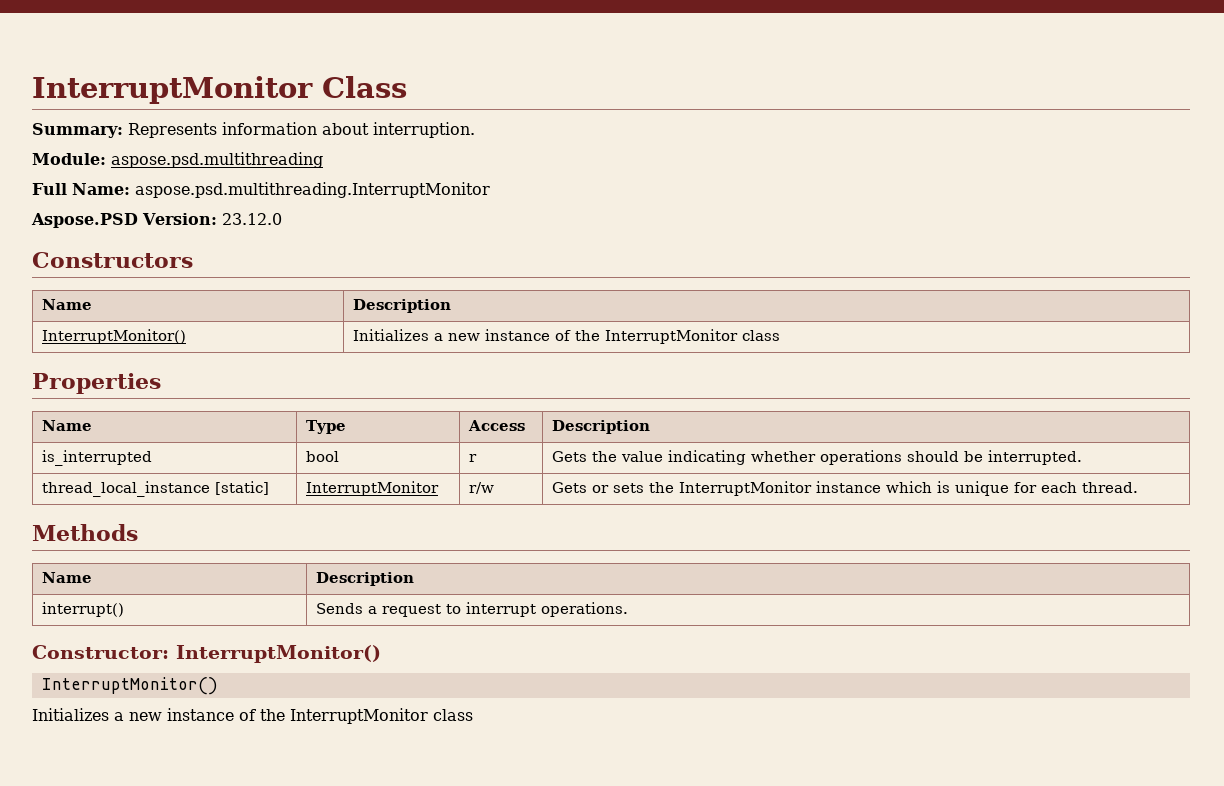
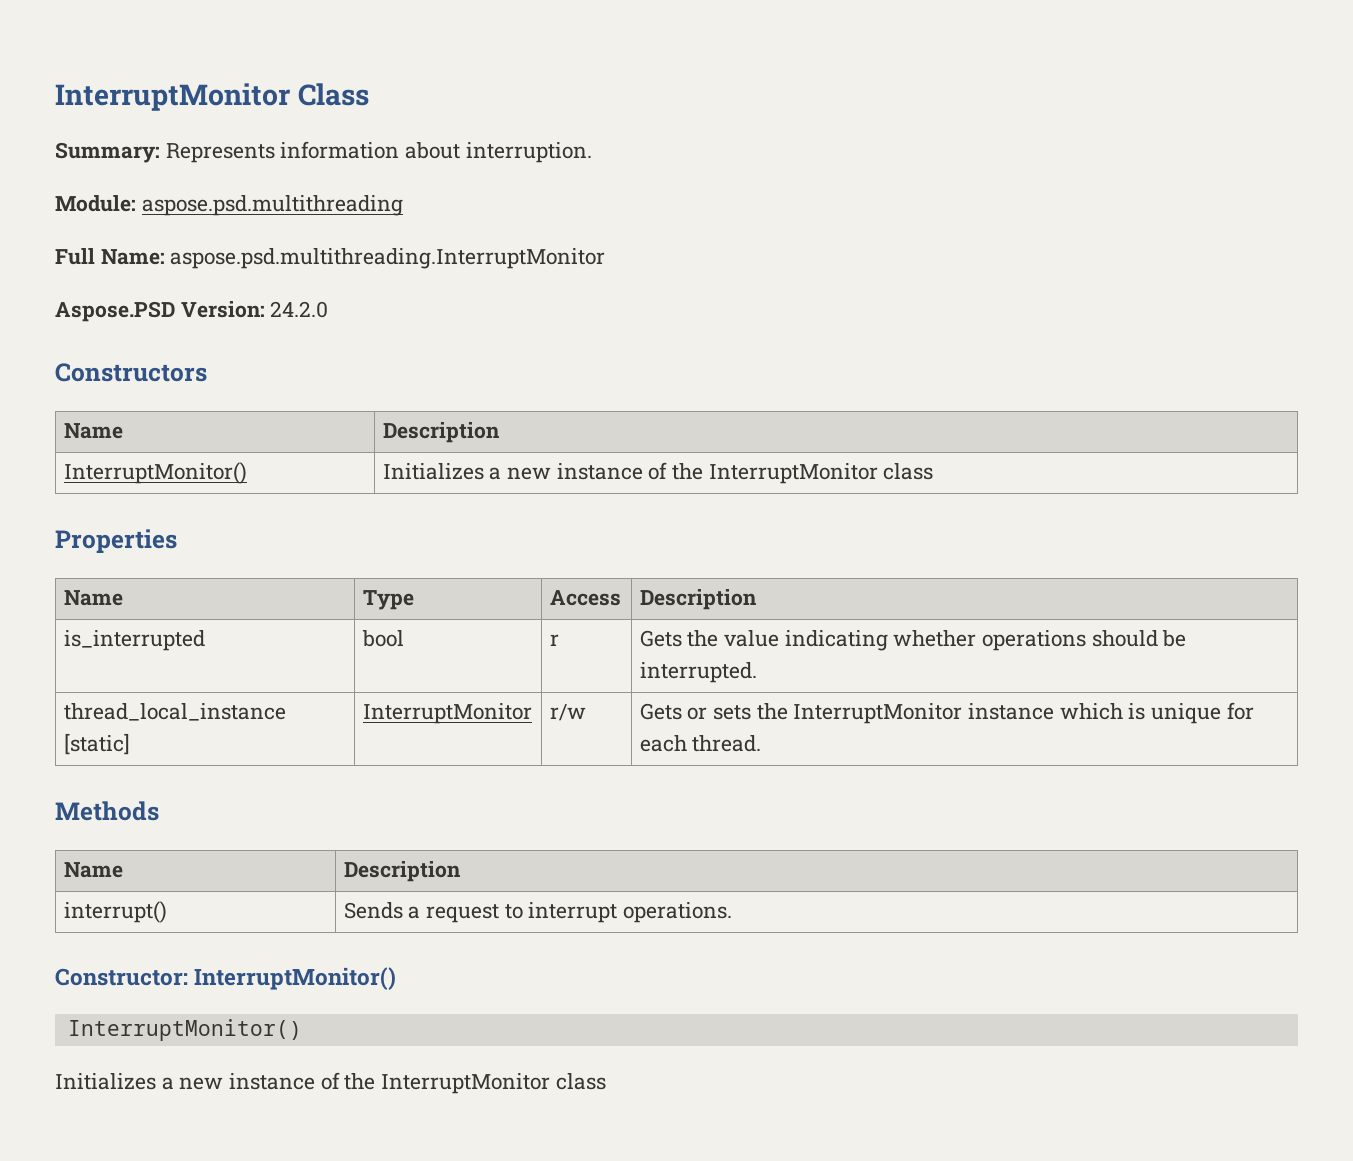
- Aspose.PSD Version: 23.12.0
+ Aspose.PSD Version: 24.2.0

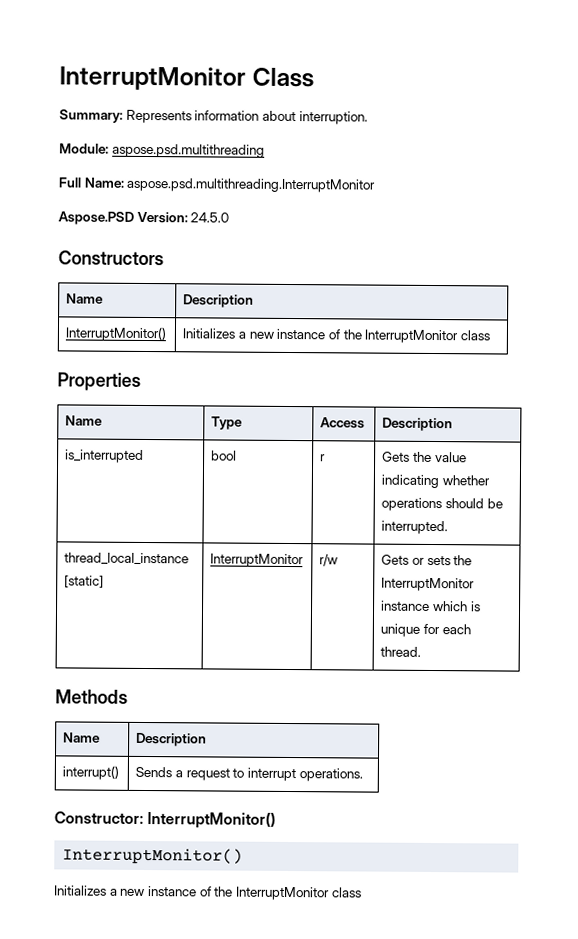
- Aspose.PSD Version: 24.2.0
+ Aspose.PSD Version: 24.5.0

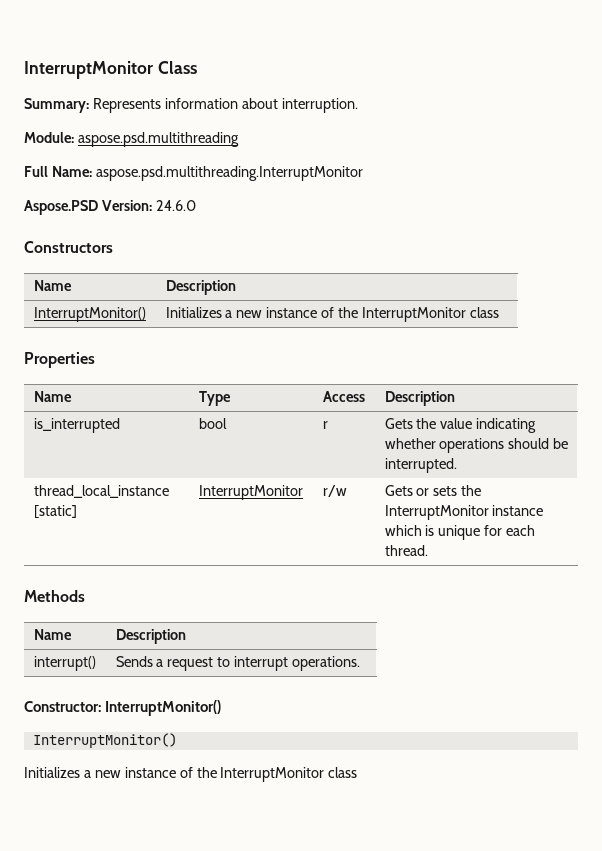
- Aspose.PSD Version: 24.5.0
+ Aspose.PSD Version: 24.6.0

